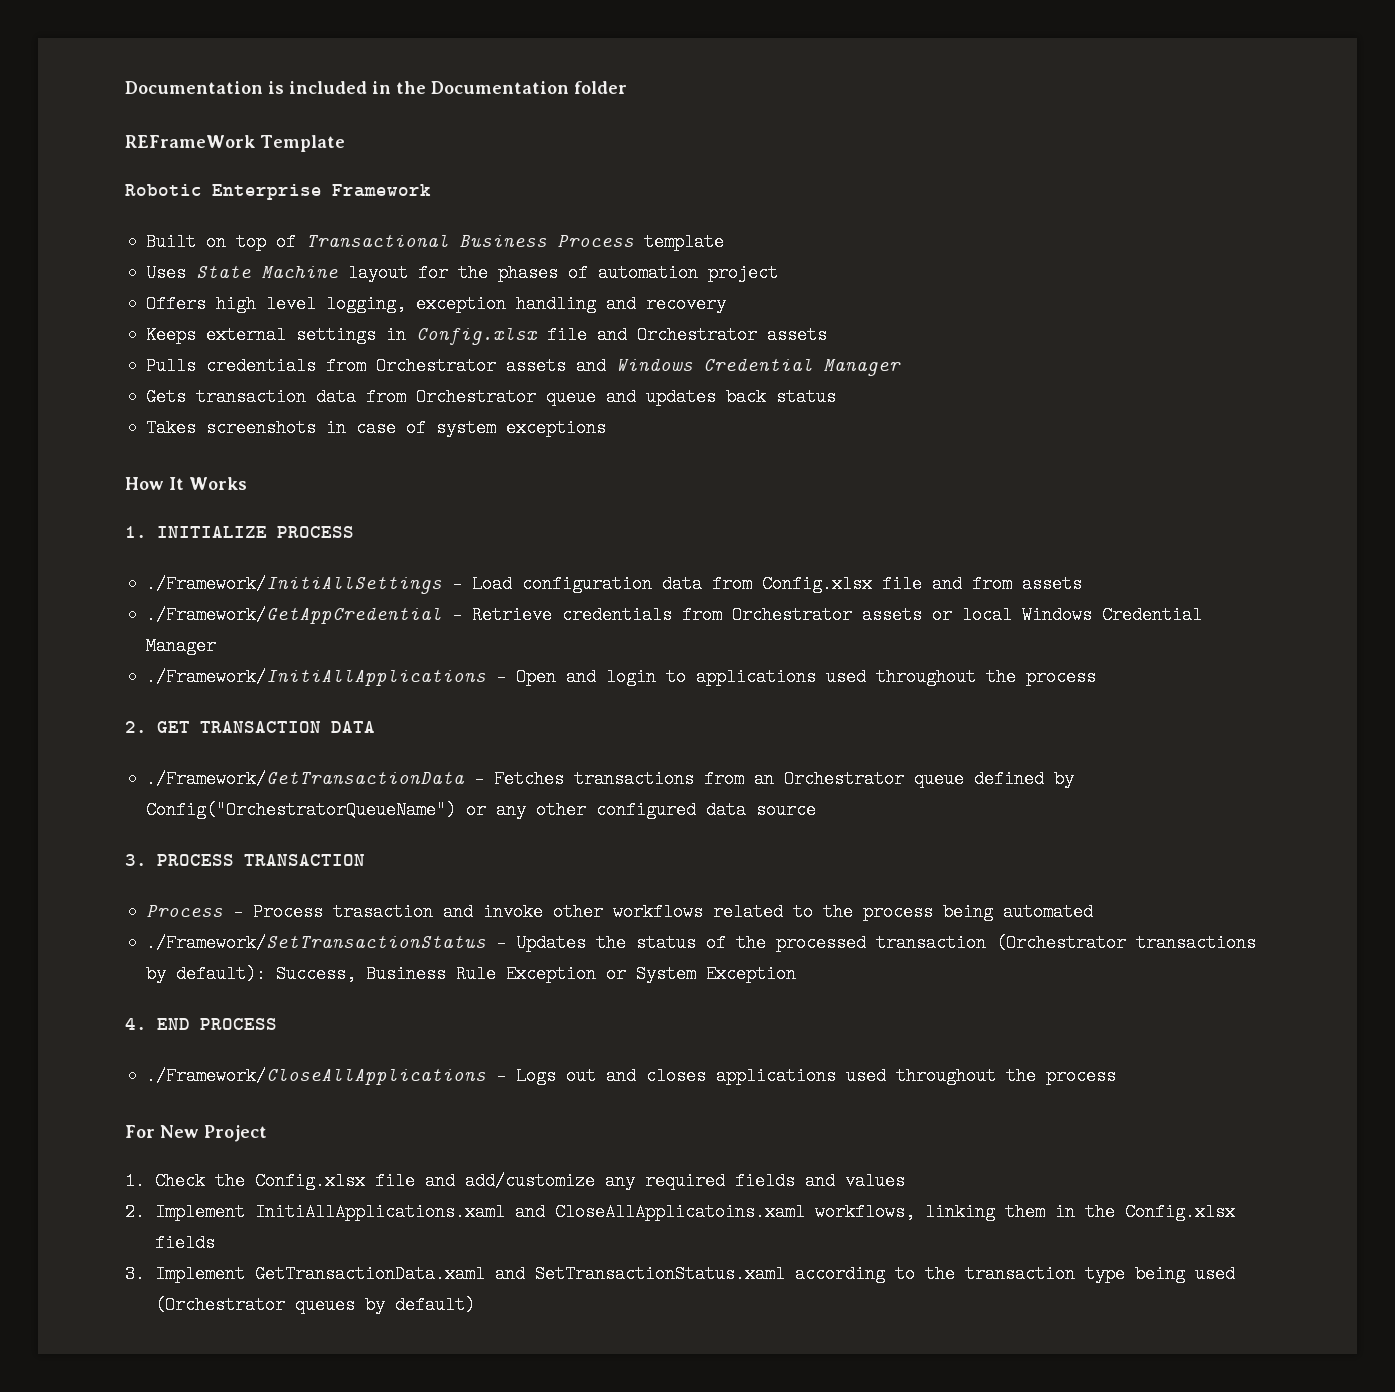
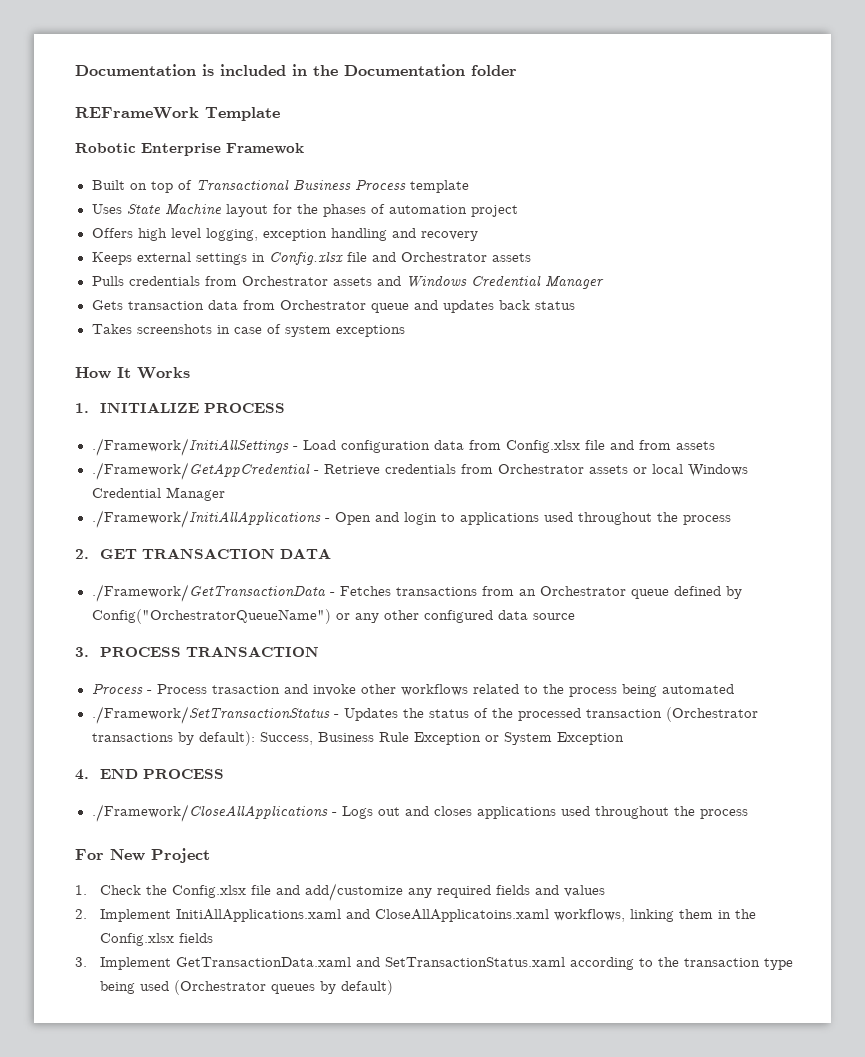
- Robotic Enterprise Framework
+ Robotic Enterprise Framewok

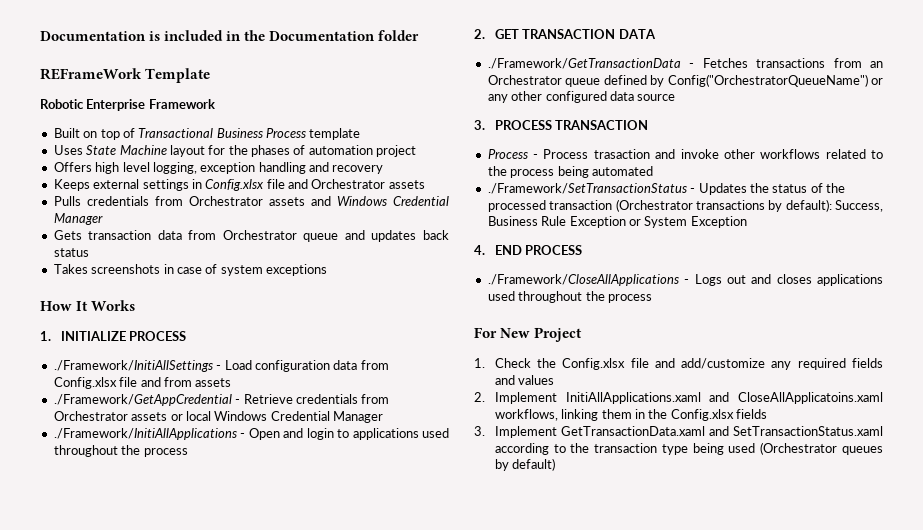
- Robotic Enterprise Framewok
+ Robotic Enterprise Framework

